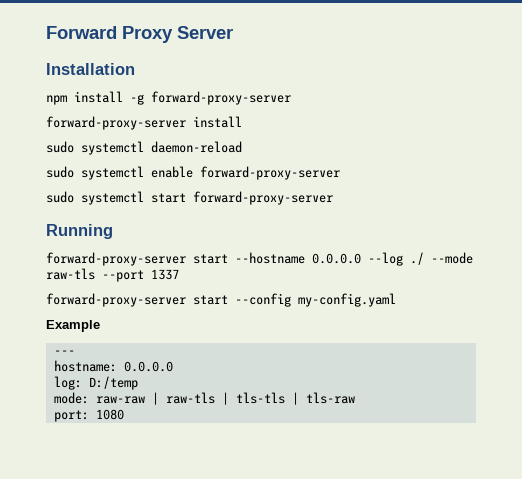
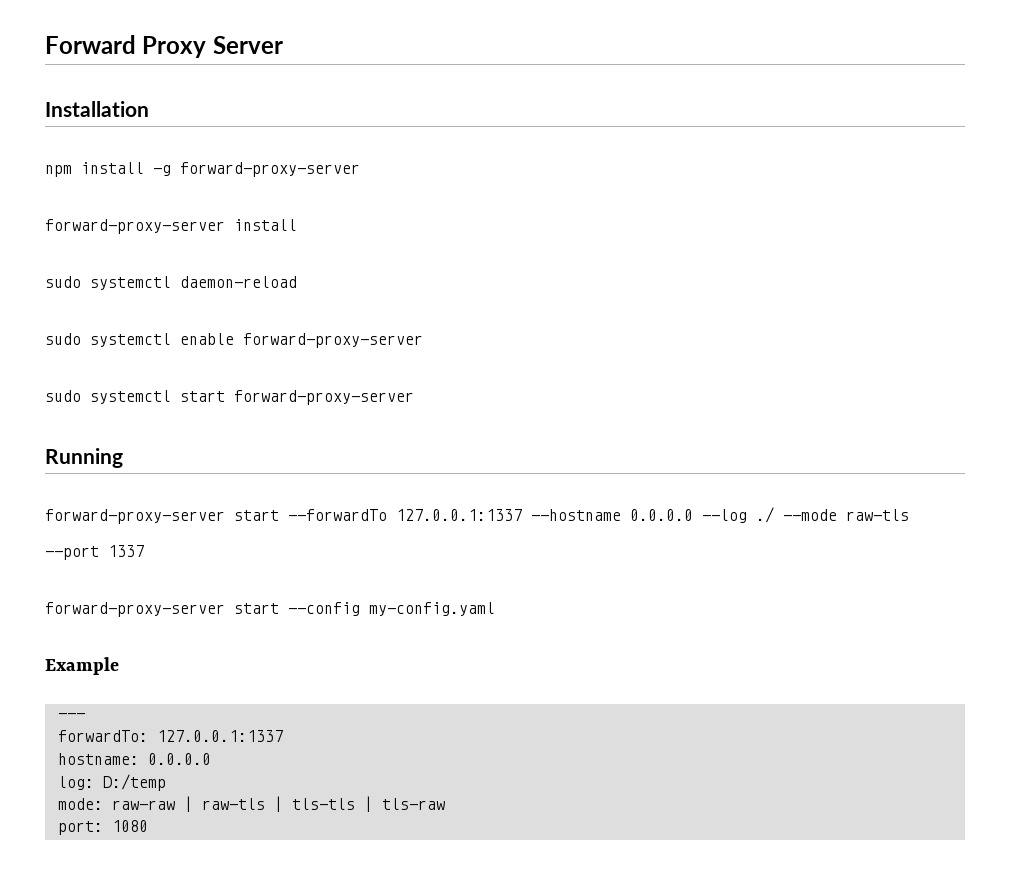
- forward-proxy-server start --hostname 0.0.0.0 --log ./ --mode raw-tls --port 1337
+ forward-proxy-server start --forwardTo 127.0.0.1:1337 --hostname 0.0.0.0 --log ./ --mode raw-tls --port 1337
+ forwardTo: 127.0.0.1:1337

